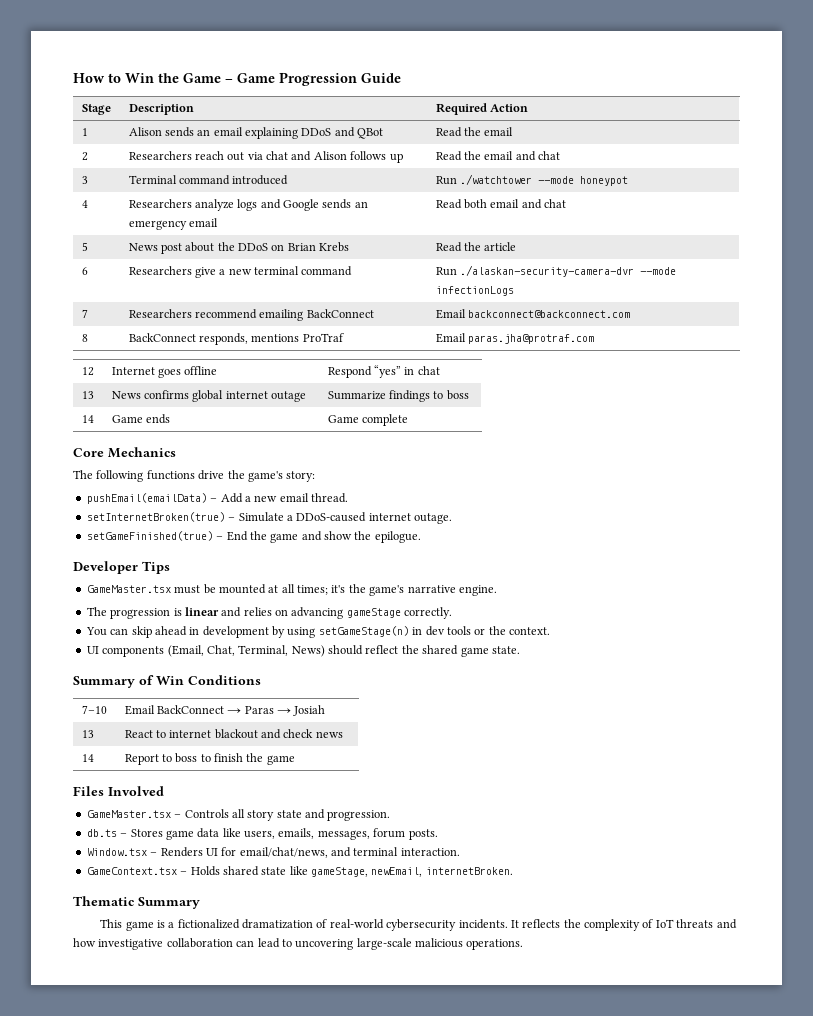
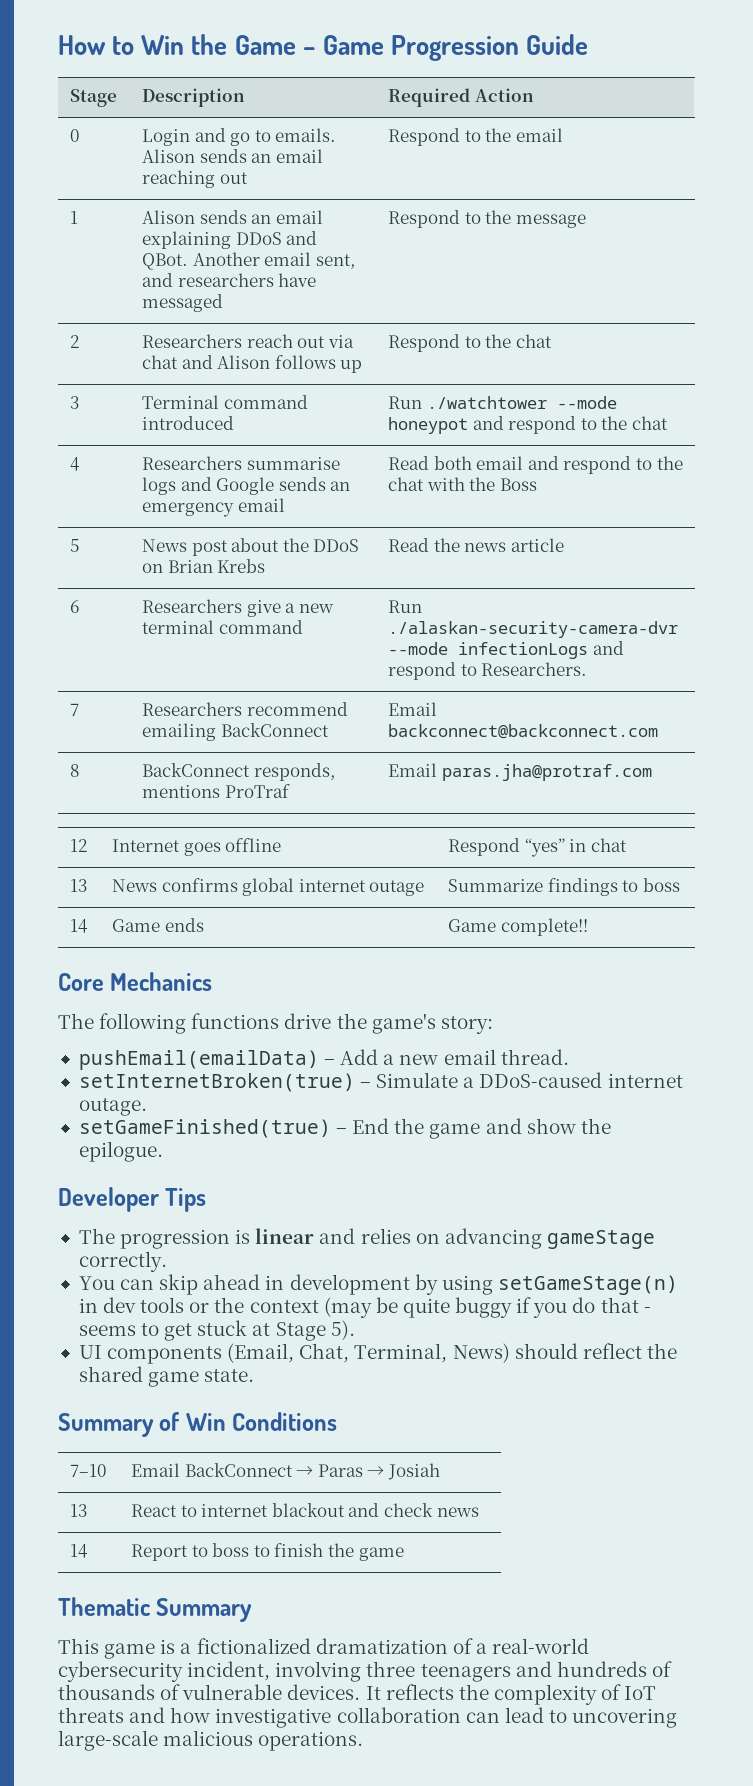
+ 0 | Login and go to emails. Alison sends an email reaching out | Respond to the email
- 1 | Alison sends an email explaining DDoS and QBot | Read the email
+ 1 | Alison sends an email explaining DDoS and QBot. Another email sent, and researchers have messaged | Respond to the message
- 2 | Researchers reach out via chat and Alison follows up | Read the email and chat
+ 2 | Researchers reach out via chat and Alison follows up | Respond to the chat
- 3 | Terminal command introduced | Run ./watchtower --mode honeypot
+ 3 | Terminal command introduced | Run ./watchtower --mode honeypot and respond to the chat
- 4 | Researchers analyze logs and Google sends an emergency email | Read both email and chat
+ 4 | Researchers summarise logs and Google sends an emergency email | Read both email and respond to the chat with the Boss
- 5 | News post about the DDoS on Brian Krebs | Read the article
+ 5 | News post about the DDoS on Brian Krebs | Read the news article
- 6 | Researchers give a new terminal command | Run ./alaskan-security-camera-dvr --mode infectionLogs
+ 6 | Researchers give a new terminal command | Run ./alaskan-security-camera-dvr --mode infectionLogs and respond to Researchers.
- 14 | Game ends | Game complete
+ 14 | Game ends | Game complete!!
- GameMaster.tsx must be mounted at all times; it's the game's narrative engine.
- You can skip ahead in development by using setGameStage(n) in dev tools or the context.
+ You can skip ahead in development by using setGameStage(n) in dev tools or the context (may be quite buggy if you do that - seems to get stuck at Stage 5).
- Files Involved
- GameMaster.tsx – Controls all story state and progression.
- db.ts – Stores game data like users, emails, messages, forum posts.
- Window.tsx – Renders UI for email/chat/news, and terminal interaction.
- GameContext.tsx – Holds shared state like gameStage, newEmail, internetBroken.
- This game is a fictionalized dramatization of real-world cybersecurity incidents.
+ This game is a fictionalized dramatization of a real-world cybersecurity incident, involving three teenagers and hundreds of thousands of vulnerable devices.

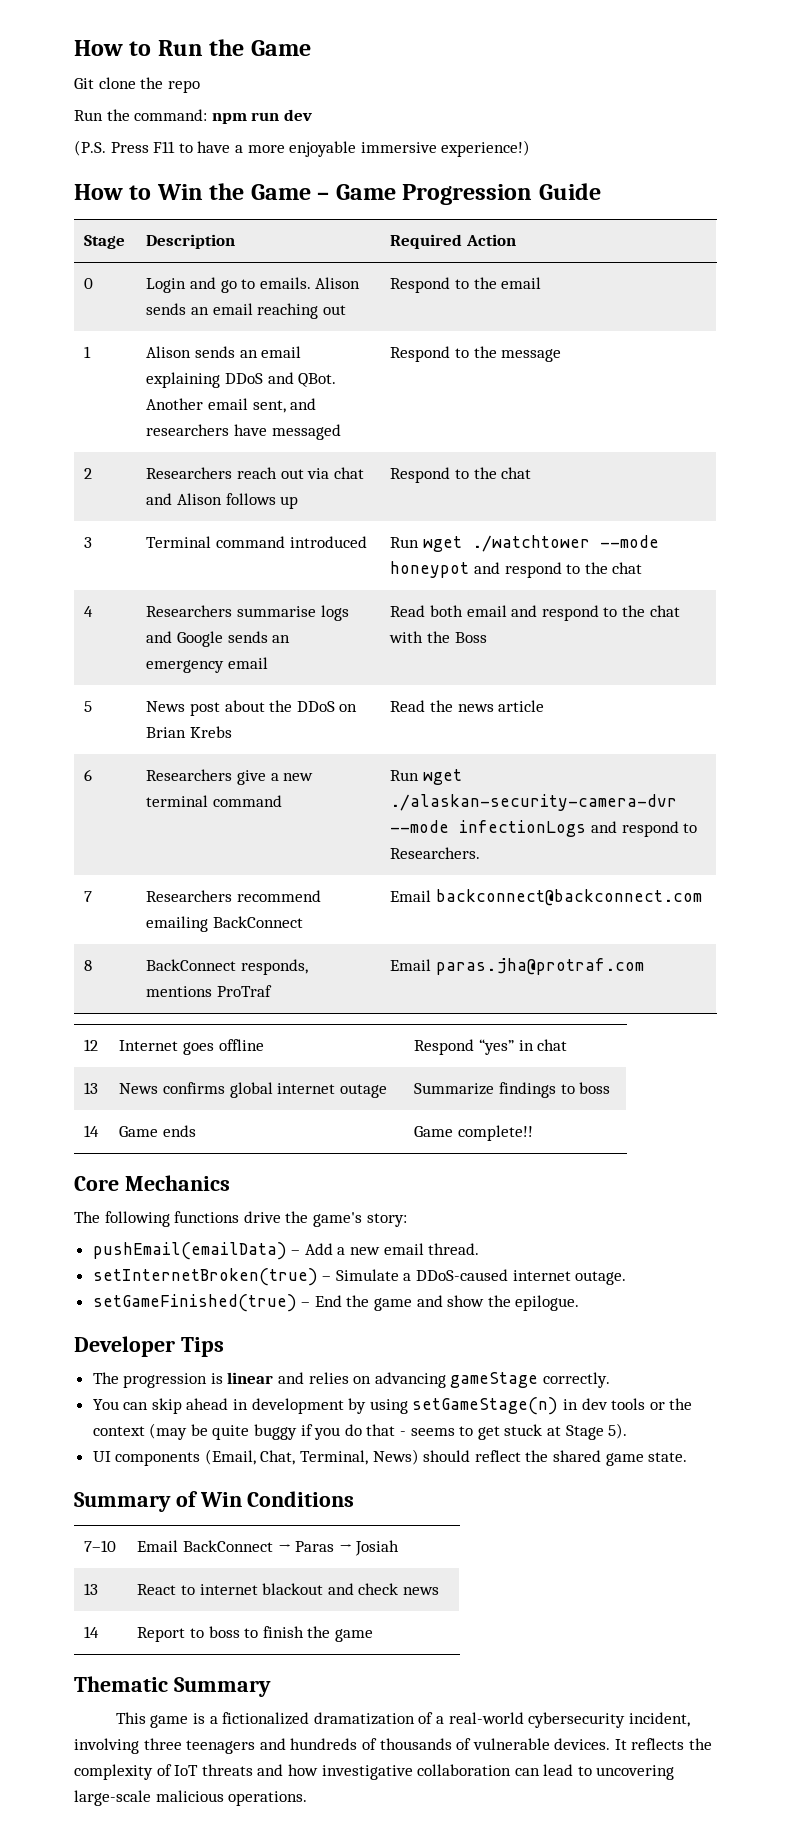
+ How to Run the Game
+ Git clone the repo
+ Run the command: npm run dev
+ (P.S. Press F11 to have a more enjoyable immersive experience!)
- 3 | Terminal command introduced | Run ./watchtower --mode honeypot and respond to the chat
+ 3 | Terminal command introduced | Run wget ./watchtower --mode honeypot and respond to the chat
- 6 | Researchers give a new terminal command | Run ./alaskan-security-camera-dvr --mode infectionLogs and respond to Researchers.
+ 6 | Researchers give a new terminal command | Run wget ./alaskan-security-camera-dvr --mode infectionLogs and respond to Researchers.

